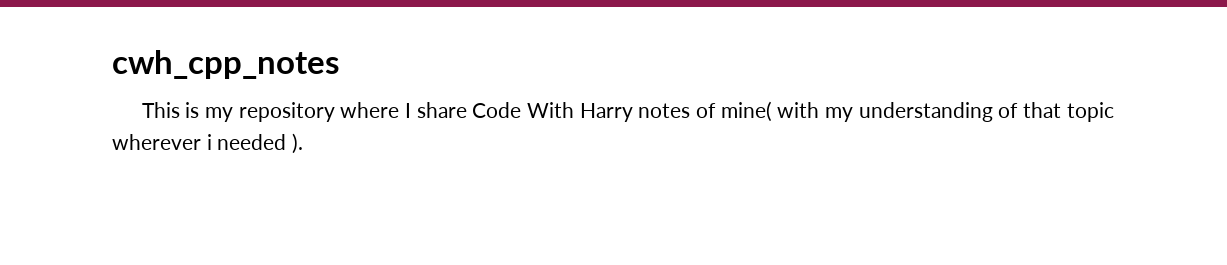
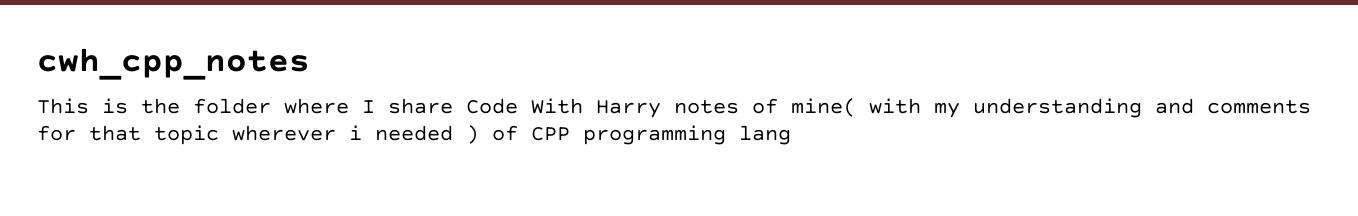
- This is my repository where I share Code With Harry notes of mine( with my understanding of that topic wherever i needed ).
+ This is the folder where I share Code With Harry notes of mine( with my understanding and comments for that topic wherever i needed ) of CPP programming lang

